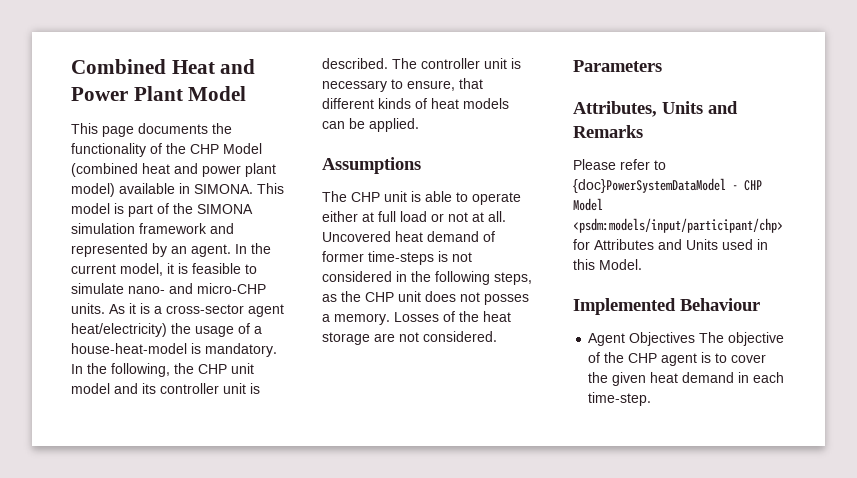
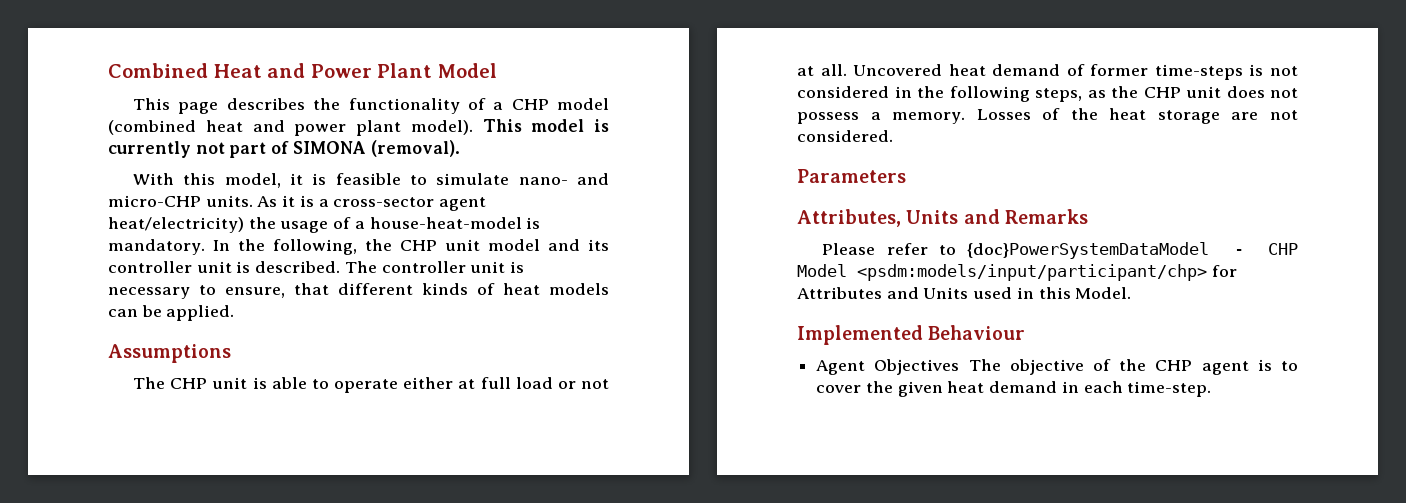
- This page documents the functionality of the CHP Model (combined heat and power plant model) available in SIMONA. This model is part of the SIMONA simulation framework and represented by an agent. In the current model, it is feasible to simulate nano- and micro-CHP units.
+ This page describes the functionality of a CHP model (combined heat and power plant model). This model is currently not part of SIMONA (removal).
+ With this model, it is feasible to simulate nano- and micro-CHP units.
- Uncovered heat demand of former time-steps is not considered in the following steps, as the CHP unit does not posses a memory.
+ Uncovered heat demand of former time-steps is not considered in the following steps, as the CHP unit does not possess a memory.

